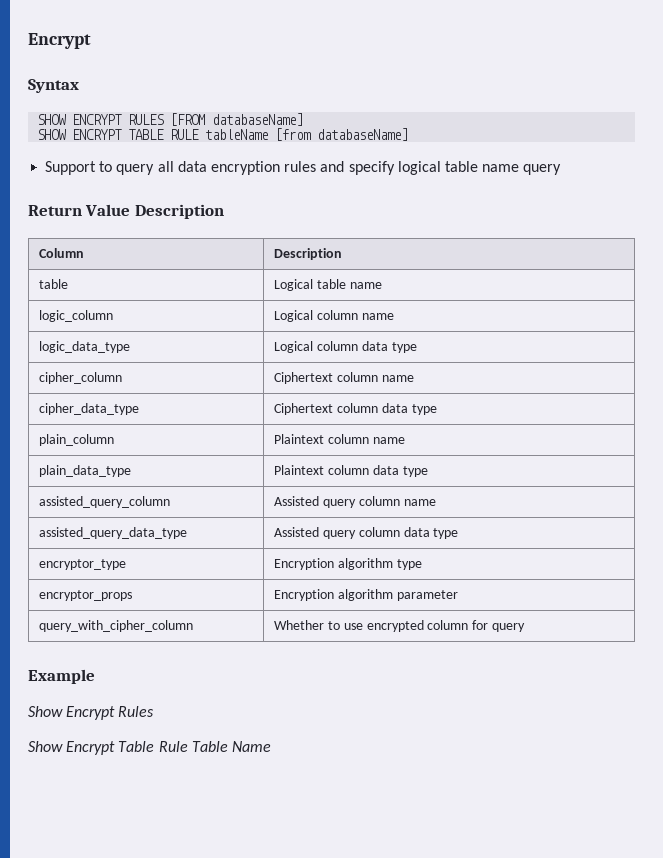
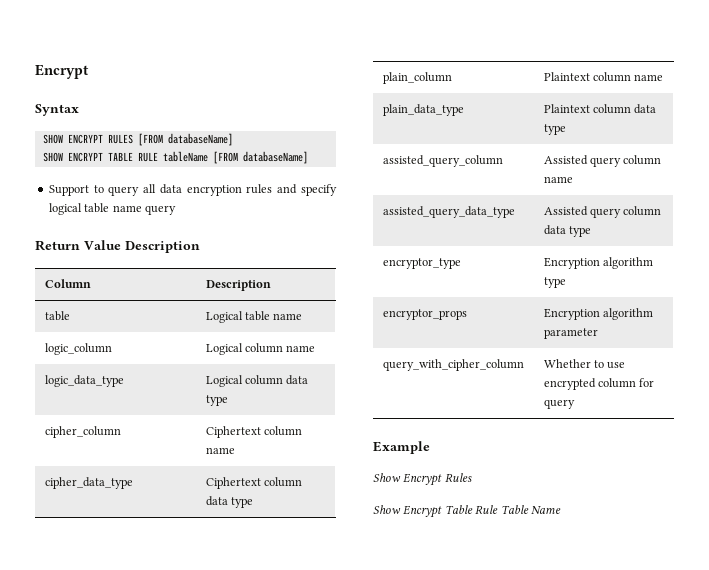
- SHOW ENCRYPT TABLE RULE tableName [from databaseName]
+ SHOW ENCRYPT TABLE RULE tableName [FROM databaseName]

